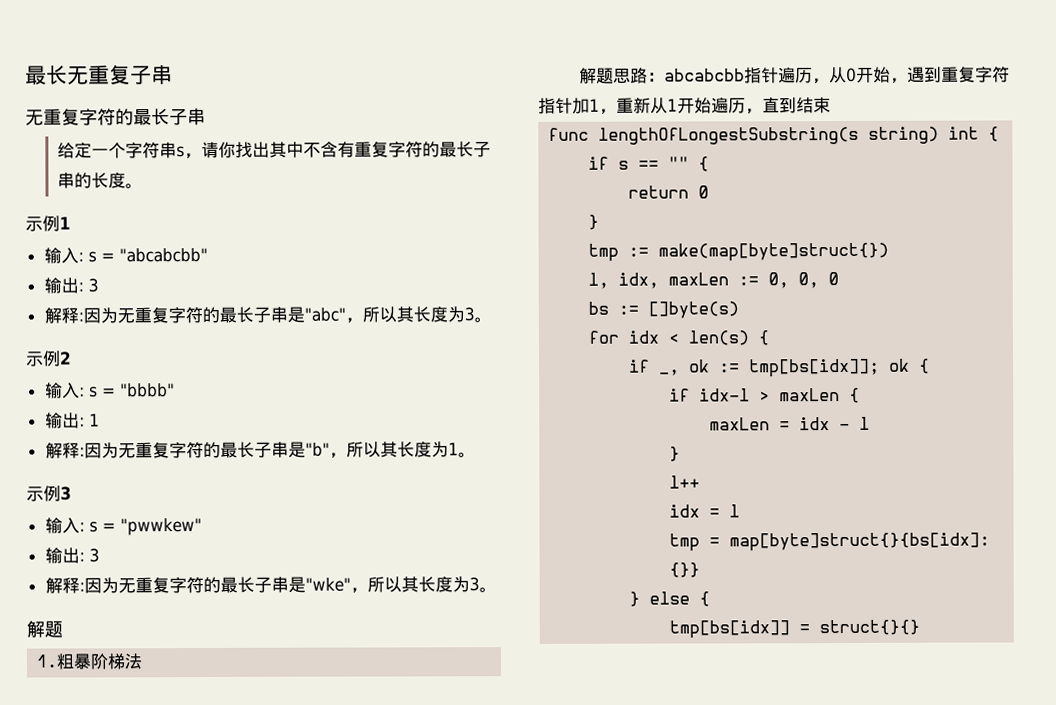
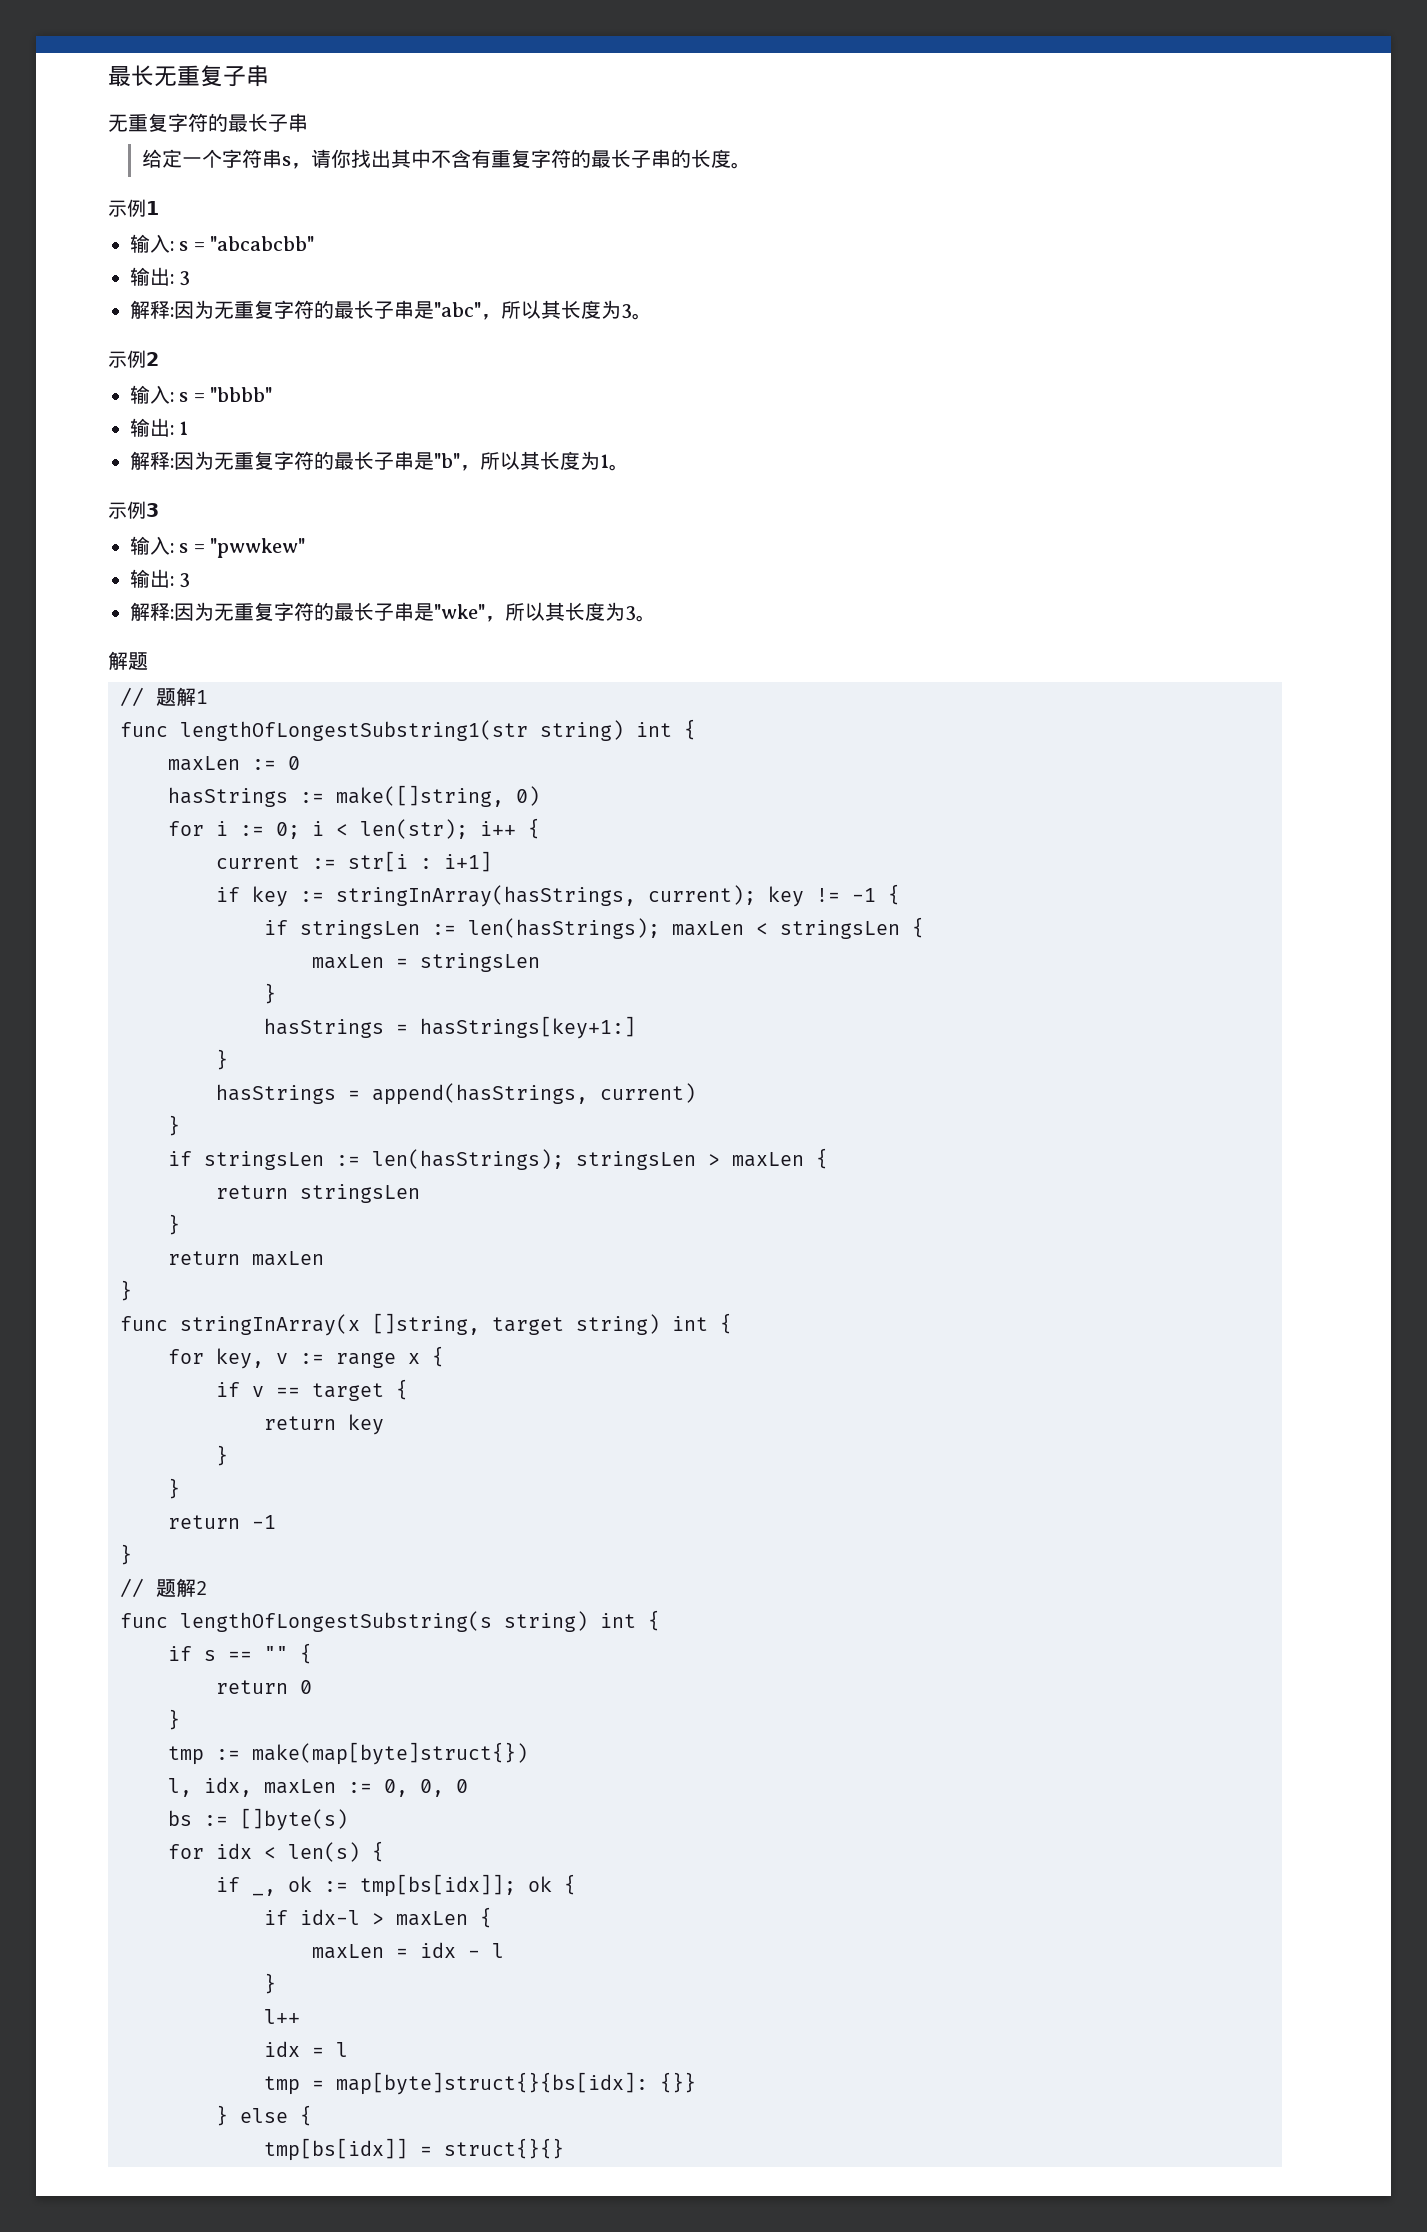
- 1.粗暴阶梯法
- 解题思路：abcabcbb指针遍历，从0开始，遇到重复字符指针加1，重新从1开始遍历，直到结束
+ // 题解1
+ func lengthOfLongestSubstring1(str string) int {
+ maxLen := 0
+ hasStrings := make([]string, 0)
+ for i := 0; i < len(str); i++ {
+ current := str[i : i+1]
+ if key := stringInArray(hasStrings, current); key != -1 {
+ if stringsLen := len(hasStrings); maxLen < stringsLen {
+ maxLen = stringsLen
+ }
+ hasStrings = hasStrings[key+1:]
+ }
+ hasStrings = append(hasStrings, current)
+ }
+ if stringsLen := len(hasStrings); stringsLen > maxLen {
+ return stringsLen
+ }
+ return maxLen
+ }
+ func stringInArray(x []string, target string) int {
+ for key, v := range x {
+ if v == target {
+ return key
+ }
+ }
+ return -1
+ }
+ // 题解2

